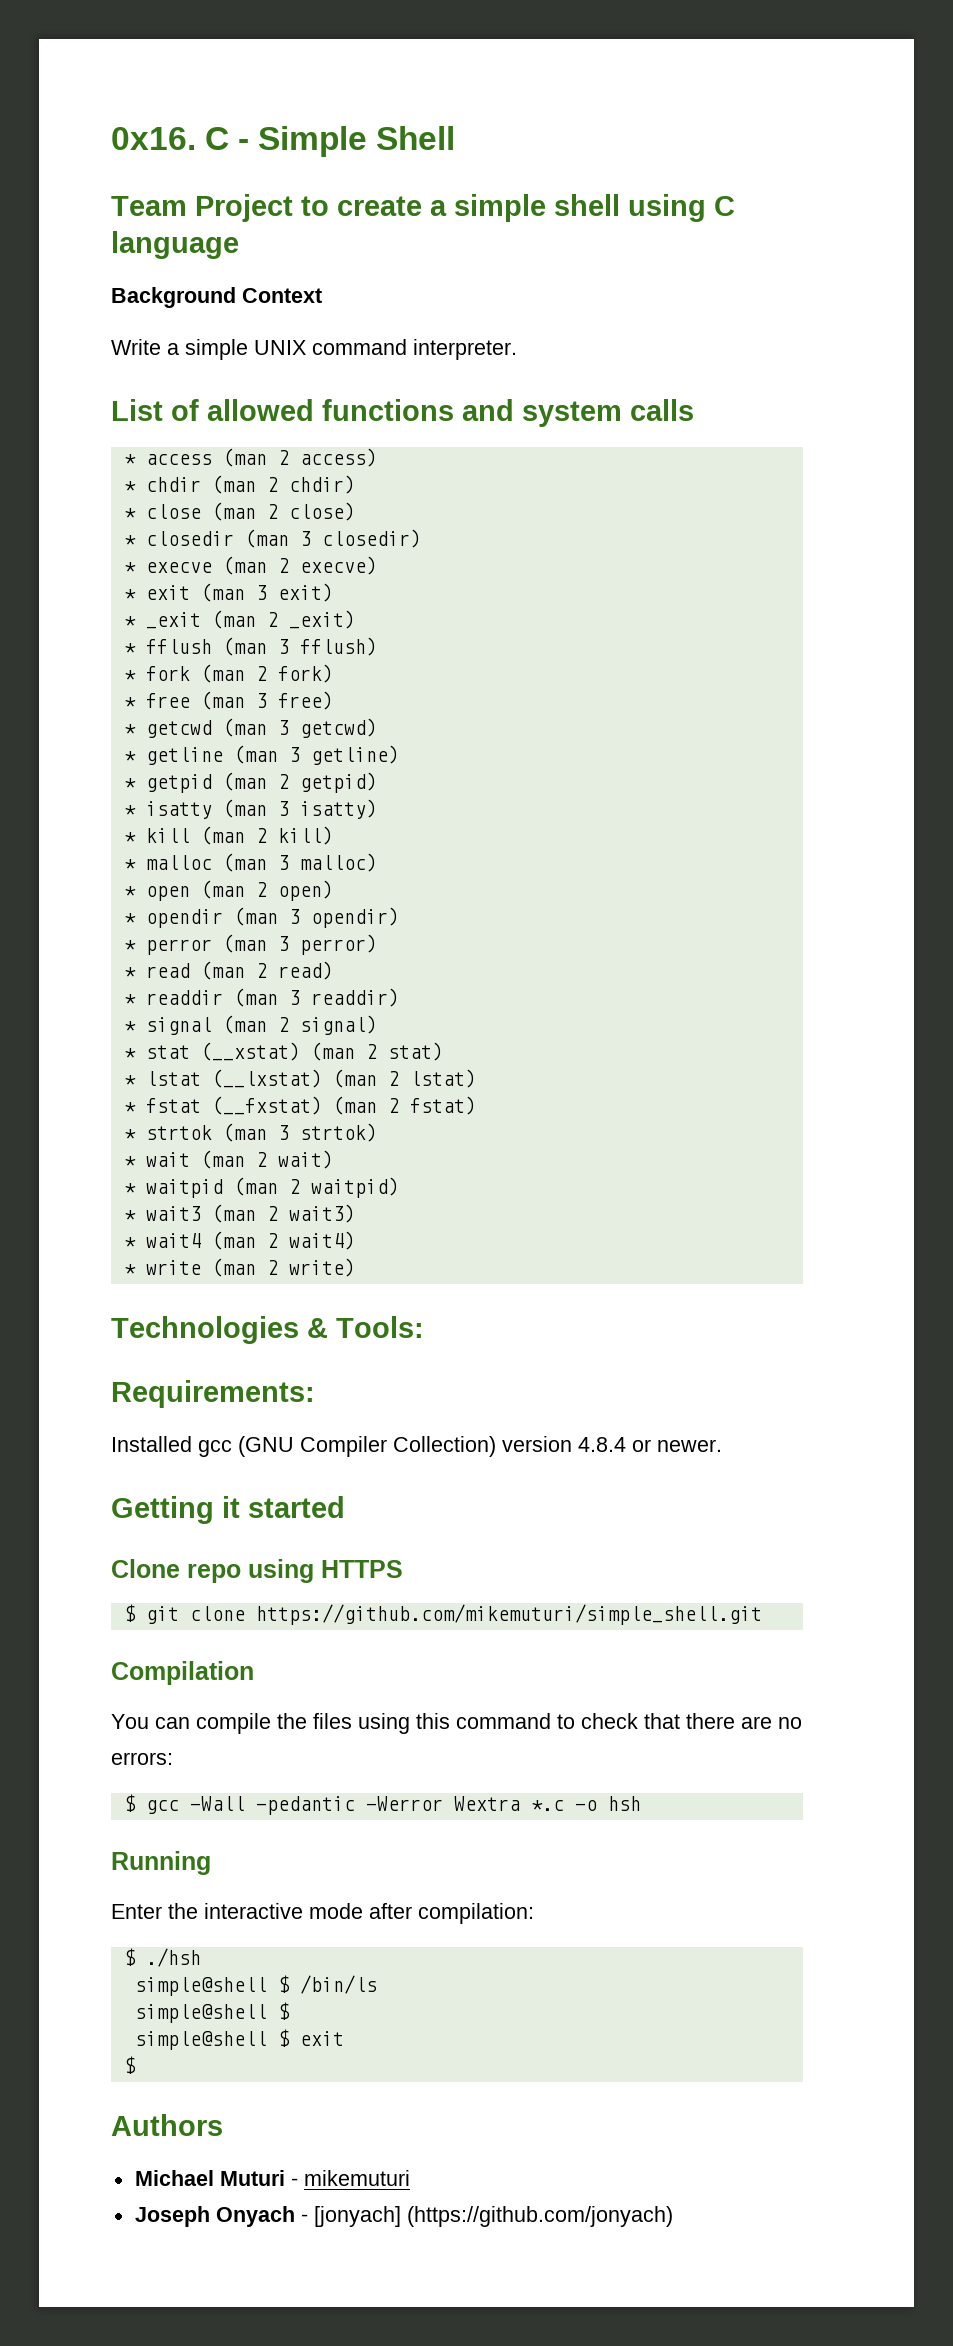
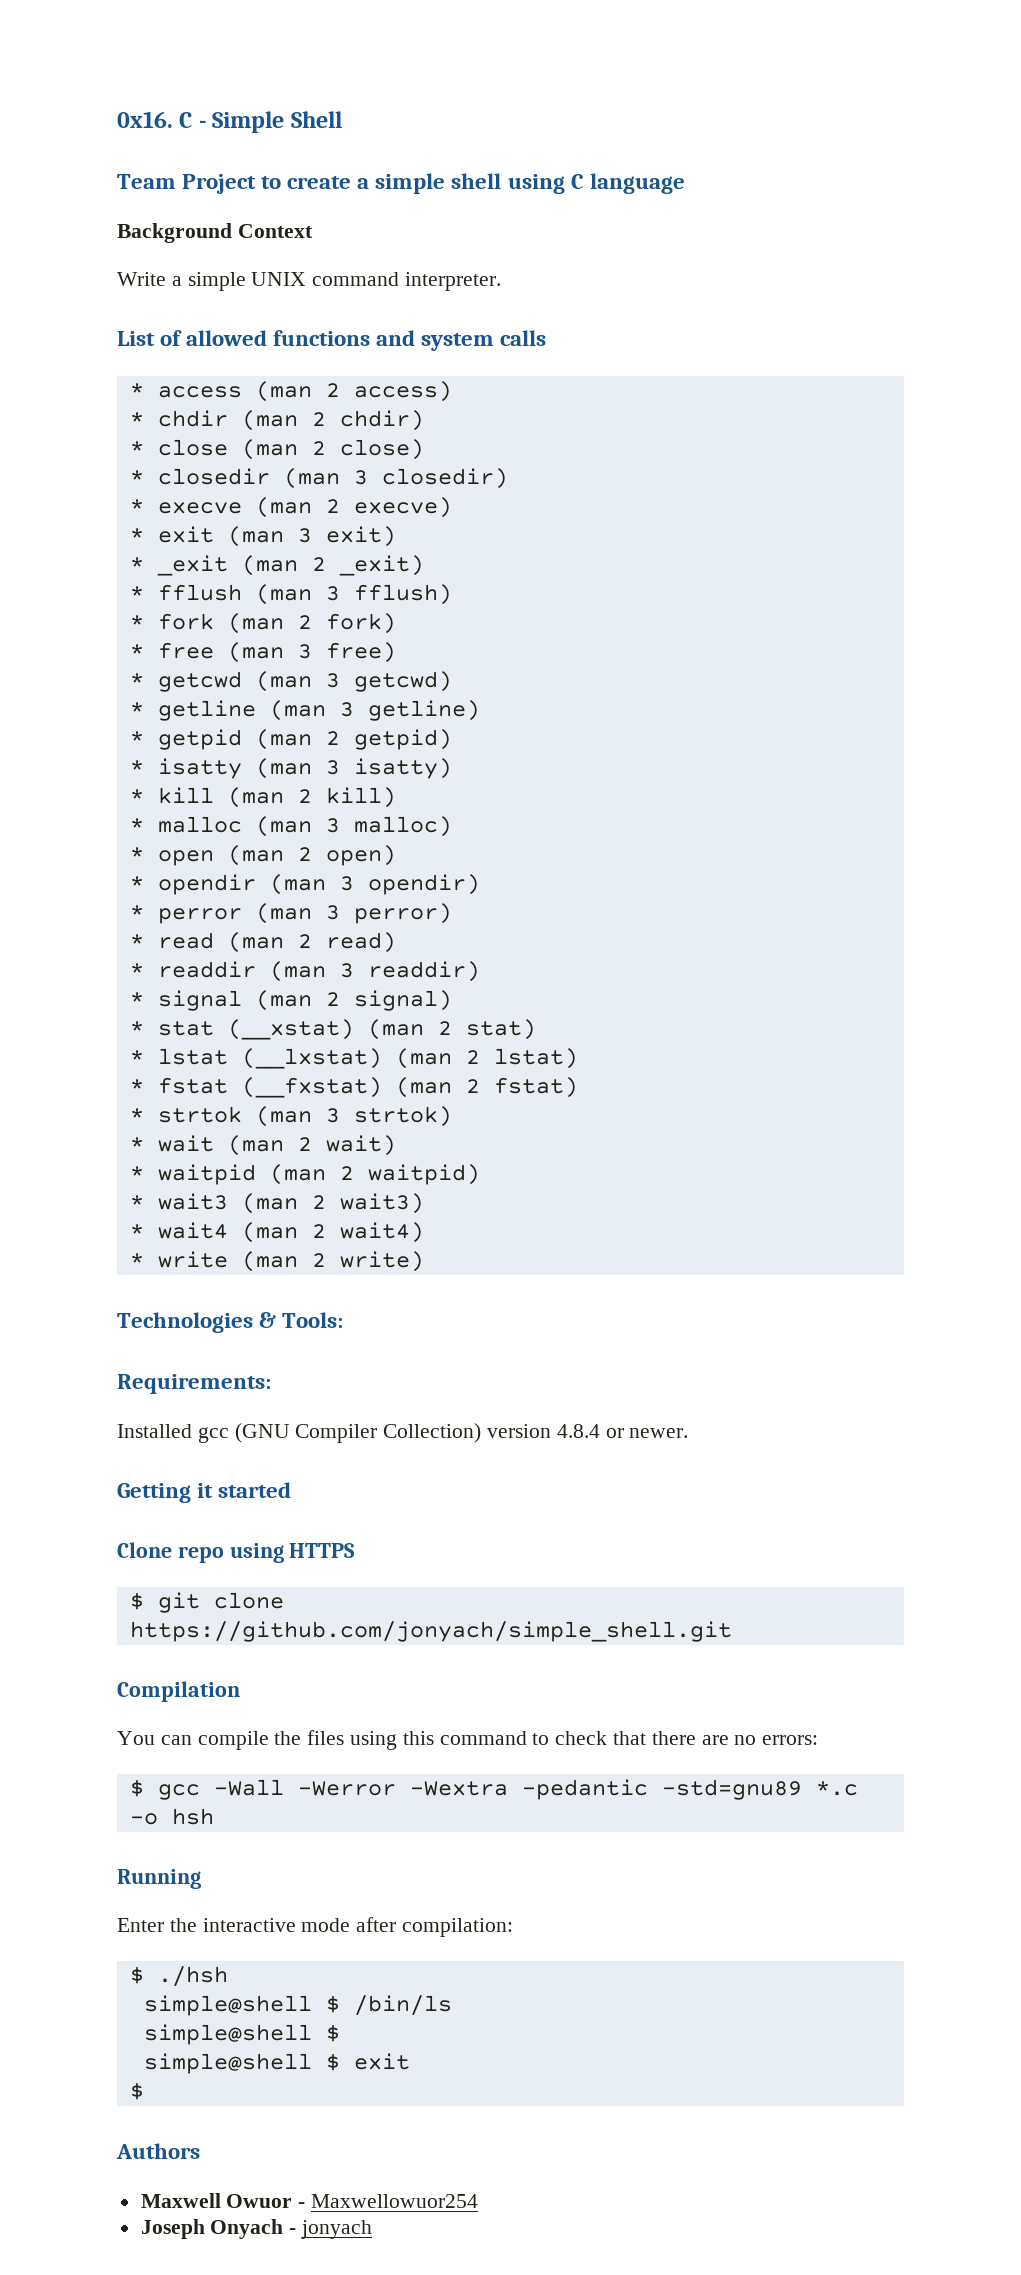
- $ git clone https://github.com/mikemuturi/simple_shell.git
+ $ git clone https://github.com/jonyach/simple_shell.git
- $ gcc -Wall -pedantic -Werror Wextra *.c -o hsh
+ $ gcc -Wall -Werror -Wextra -pedantic -std=gnu89 *.c -o hsh
- Michael Muturi - mikemuturi
+ Maxwell Owuor - Maxwellowuor254
- Joseph Onyach - [jonyach] (https://github.com/jonyach)
+ Joseph Onyach - jonyach

